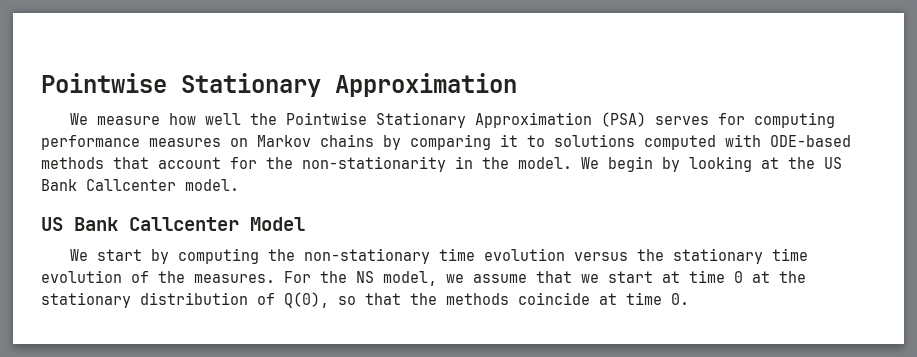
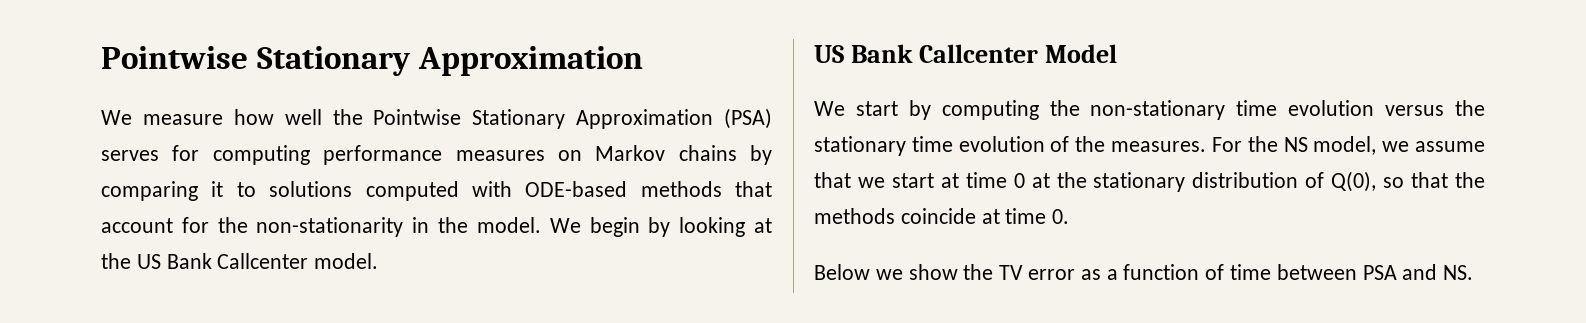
+ Below we show the TV error as a function of time between PSA and NS.

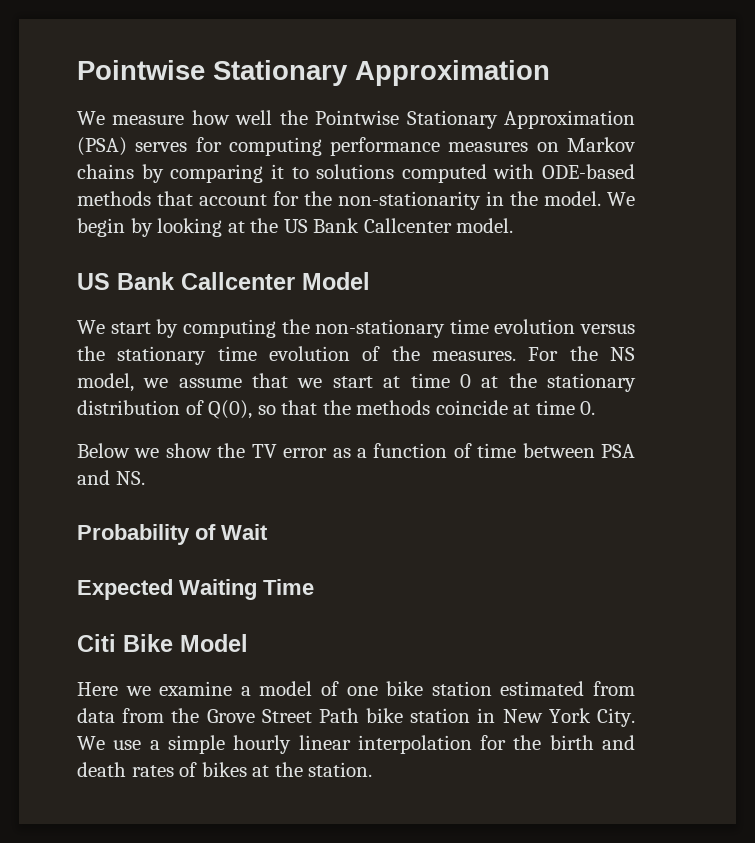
+ Probability of Wait
+ Expected Waiting Time
+ Citi Bike Model
+ Here we examine a model of one bike station estimated from data from the Grove Street Path bike station in New York City. We use a simple hourly linear interpolation for the birth and death rates of bikes at the station.

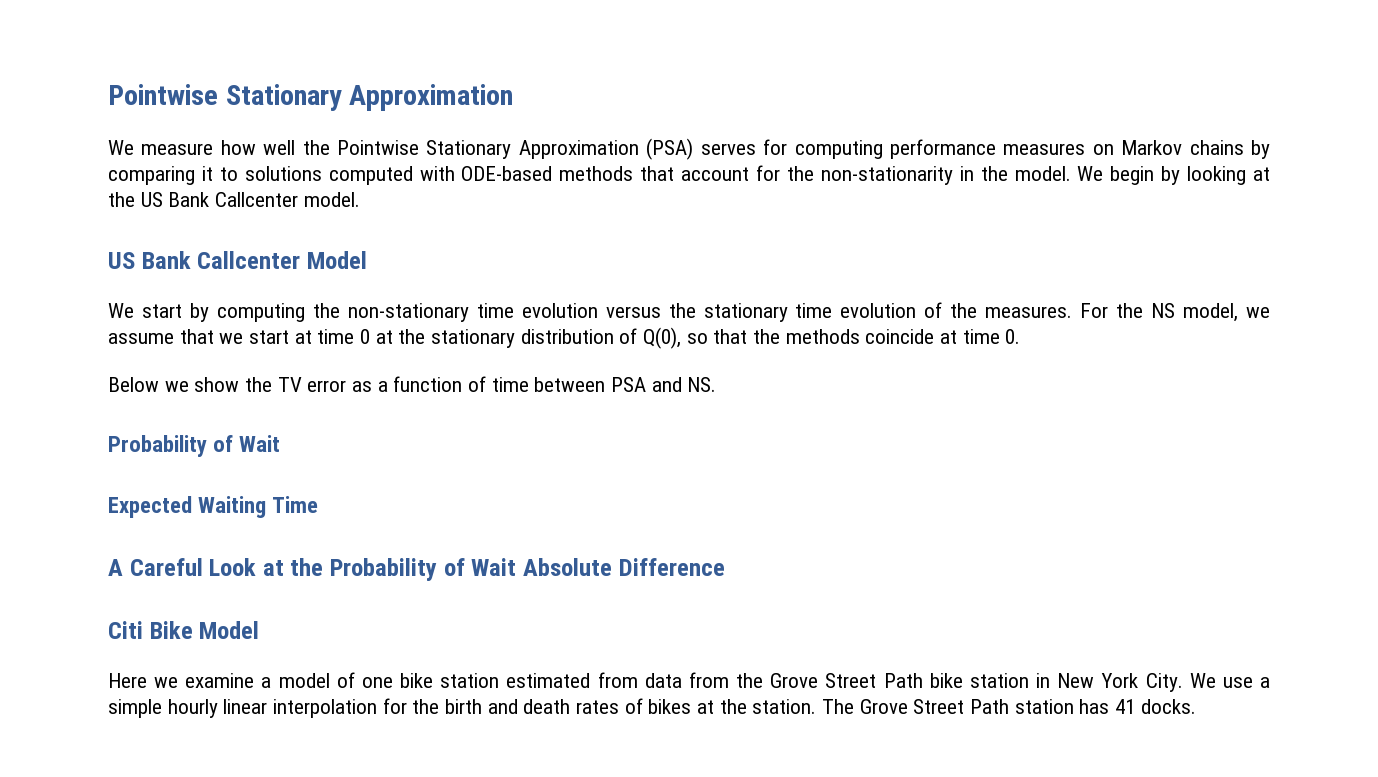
+ A Careful Look at the Probability of Wait Absolute Difference
+ The Grove Street Path station has 41 docks.

